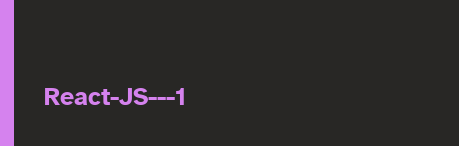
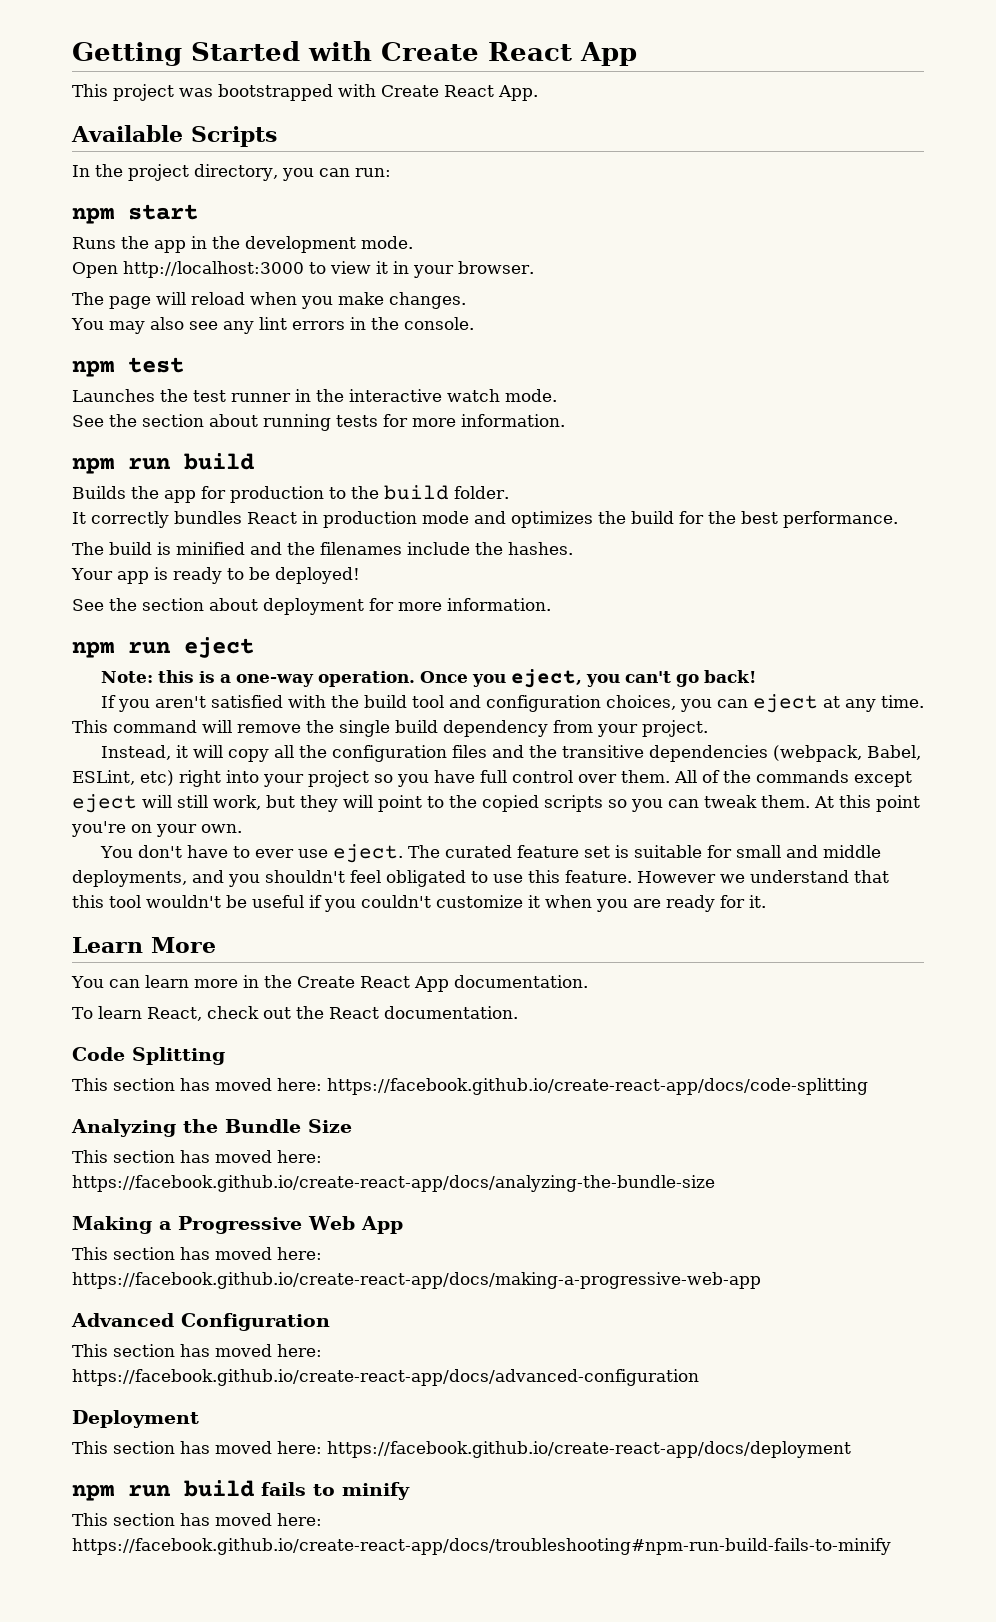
- React-JS---1
+ Getting Started with Create React App
+ This project was bootstrapped with Create React App.
+ Available Scripts
+ In the project directory, you can run:
+ npm start
+ Runs the app in the development mode.
+ Open http://localhost:3000 to view it in your browser.
+ The page will reload when you make changes.
+ You may also see any lint errors in the console.
+ npm test
+ Launches the test runner in the interactive watch mode.
+ See the section about running tests for more information.
+ npm run build
+ Builds the app for production to the build folder.
+ It correctly bundles React in production mode and optimizes the build for the best performance.
+ The build is minified and the filenames include the hashes.
+ Your app is ready to be deployed!
+ See the section about deployment for more information.
+ npm run eject
+ Note: this is a one-way operation. Once you eject, you can't go back!
+ If you aren't satisfied with the build tool and configuration choices, you can eject at any time. This command will remove the single build dependency from your project.
+ Instead, it will copy all the configuration files and the transitive dependencies (webpack, Babel, ESLint, etc) right into your project so you have full control over them. All of the commands except eject will still work, but they will point to the copied scripts so you can tweak them. At this point you're on your own.
+ You don't have to ever use eject. The curated feature set is suitable for small and middle deployments, and you shouldn't feel obligated to use this feature. However we understand that this tool wouldn't be useful if you couldn't customize it when you are ready for it.
+ Learn More
+ You can learn more in the Create React App documentation.
+ To learn React, check out the React documentation.
+ Code Splitting
+ This section has moved here: https://facebook.github.io/create-react-app/docs/code-splitting
+ Analyzing the Bundle Size
+ This section has moved here: https://facebook.github.io/create-react-app/docs/analyzing-the-bundle-size
+ Making a Progressive Web App
+ This section has moved here: https://facebook.github.io/create-react-app/docs/making-a-progressive-web-app
+ Advanced Configuration
+ This section has moved here: https://facebook.github.io/create-react-app/docs/advanced-configuration
+ Deployment
+ This section has moved here: https://facebook.github.io/create-react-app/docs/deployment
+ npm run build fails to minify
+ This section has moved here: https://facebook.github.io/create-react-app/docs/troubleshooting#npm-run-build-fails-to-minify

